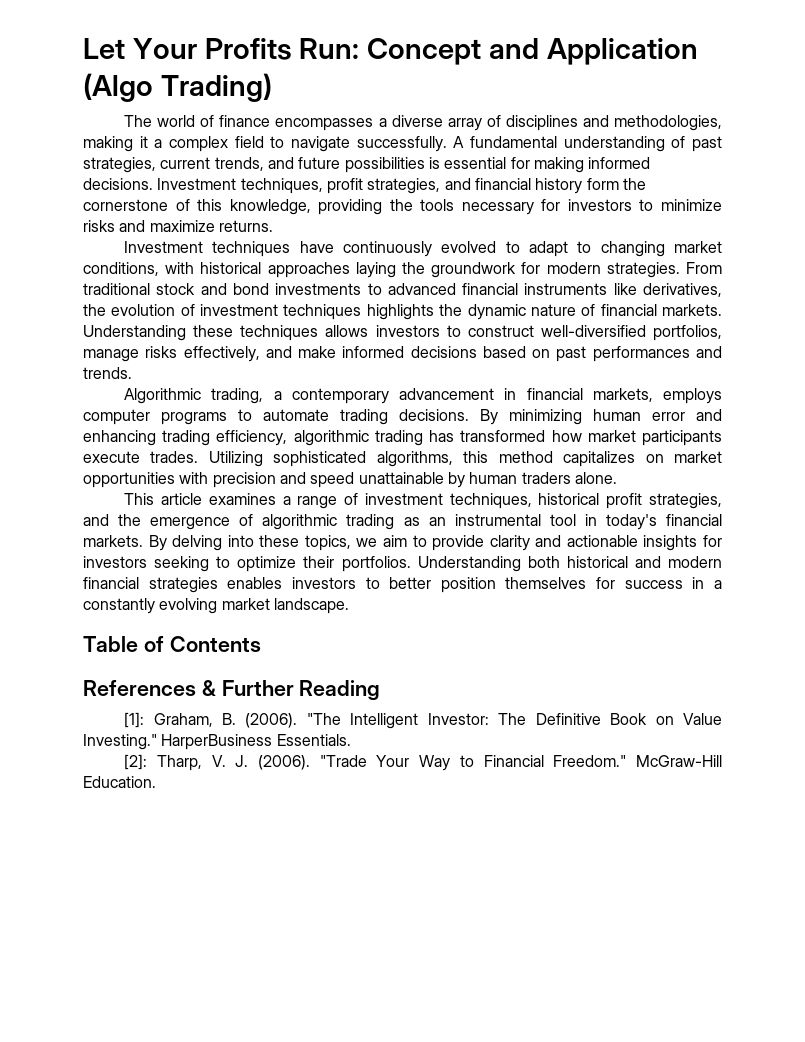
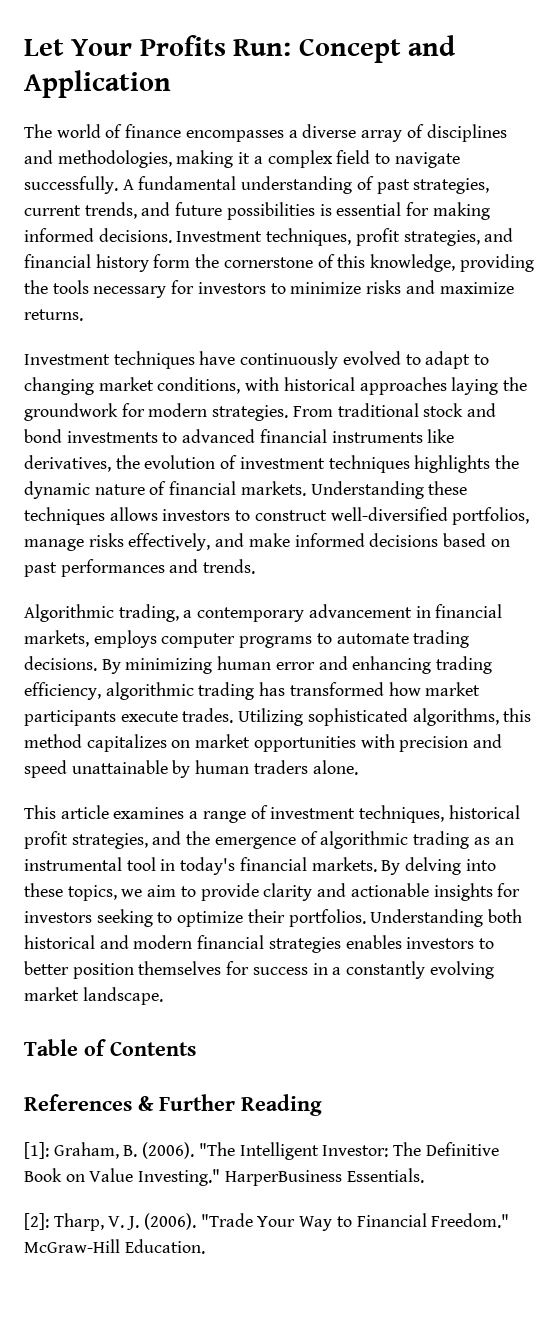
- Let Your Profits Run: Concept and Application (Algo Trading)
+ Let Your Profits Run: Concept and Application

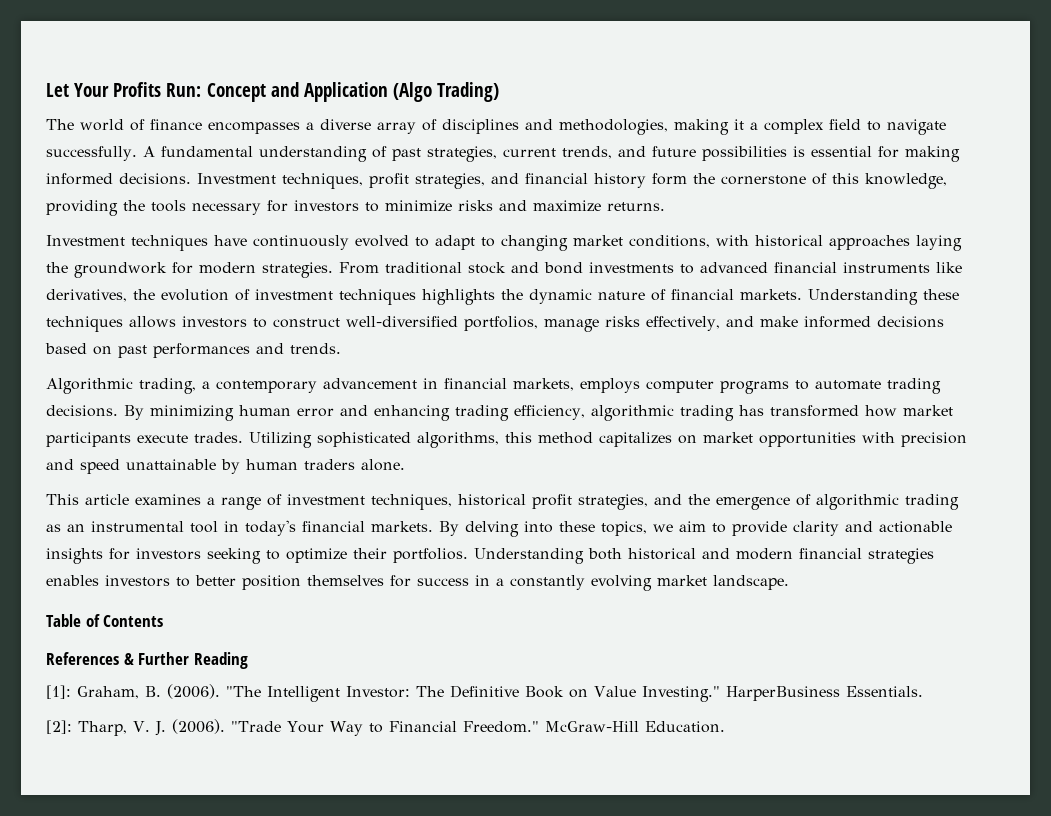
- Let Your Profits Run: Concept and Application
+ Let Your Profits Run: Concept and Application (Algo Trading)

